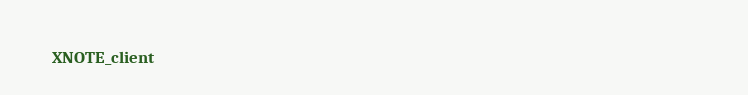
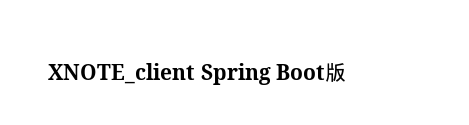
- XNOTE_client
+ XNOTE_client Spring Boot版

